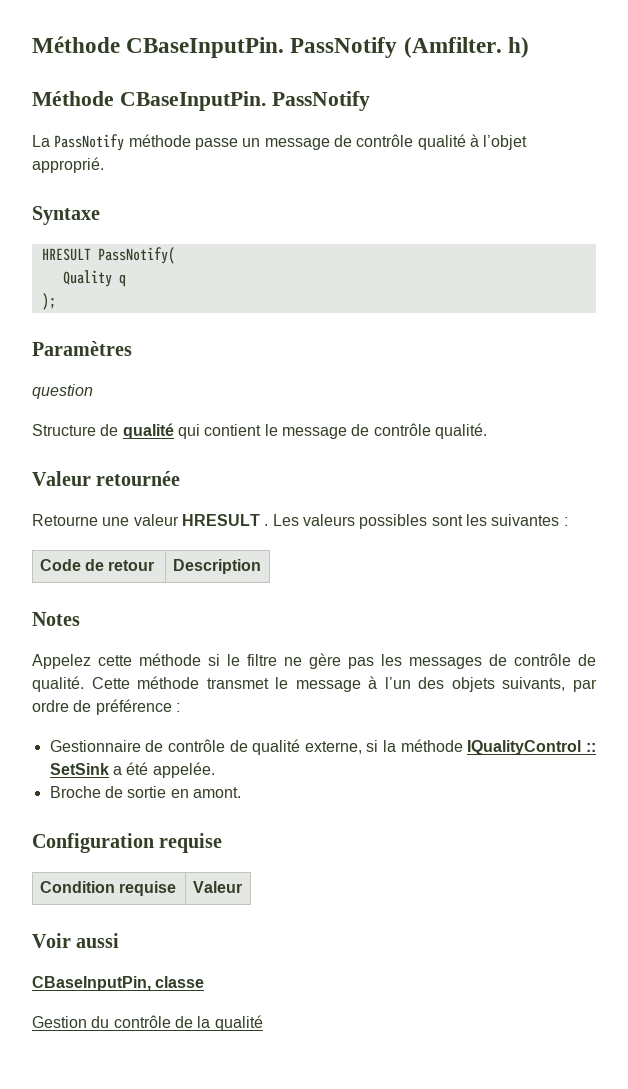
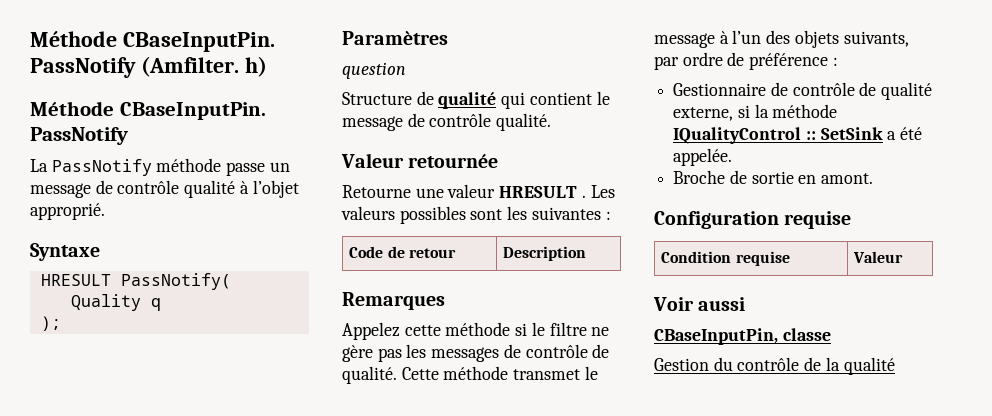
- Notes
+ Remarques

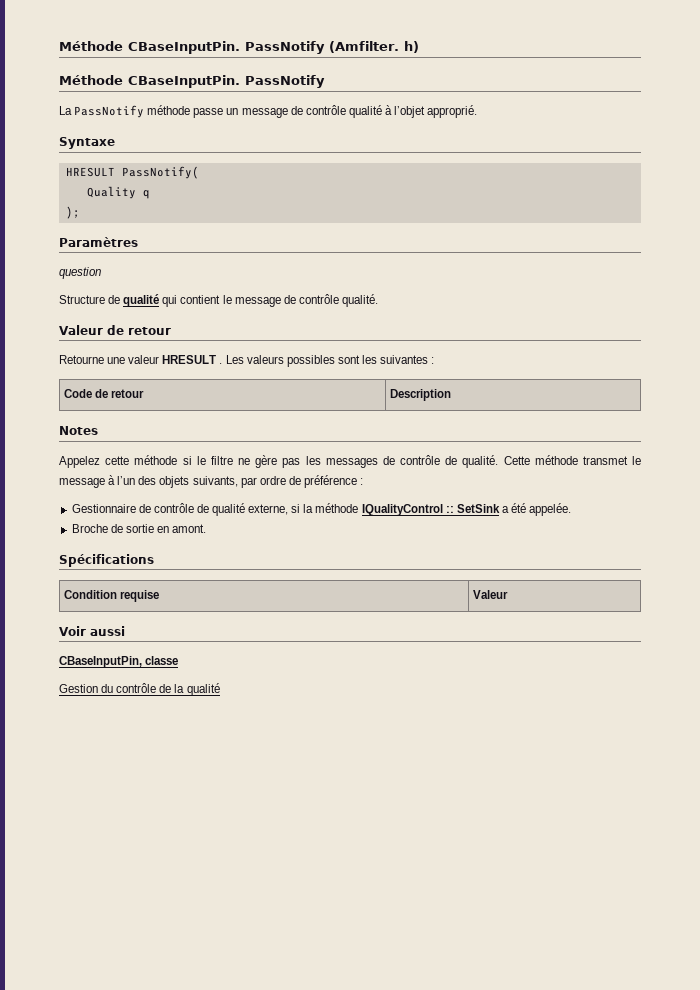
- Valeur retournée
+ Valeur de retour
- Remarques
+ Notes
- Configuration requise
+ Spécifications

